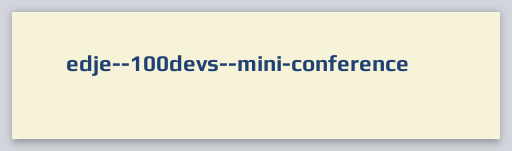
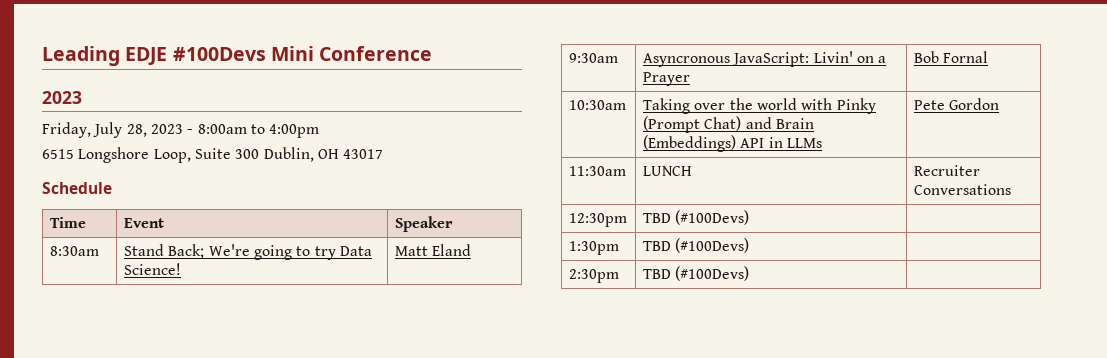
- edje--100devs--mini-conference
+ Leading EDJE #100Devs Mini Conference
+ 2023
+ Friday, July 28, 2023 - 8:00am to 4:00pm
+ 6515 Longshore Loop, Suite 300 Dublin, OH 43017
+ Schedule
+ Time | Event | Speaker
+ 8:30am | Stand Back; We're going to try Data Science! | Matt Eland
+ 9:30am | Asyncronous JavaScript: Livin' on a Prayer | Bob Fornal
+ 10:30am | Taking over the world with Pinky (Prompt Chat) and Brain (Embeddings) API in LLMs | Pete Gordon
+ 11:30am | LUNCH | Recruiter Conversations
+ 12:30pm | TBD (#100Devs) |
+ 1:30pm | TBD (#100Devs) |
+ 2:30pm | TBD (#100Devs) |

